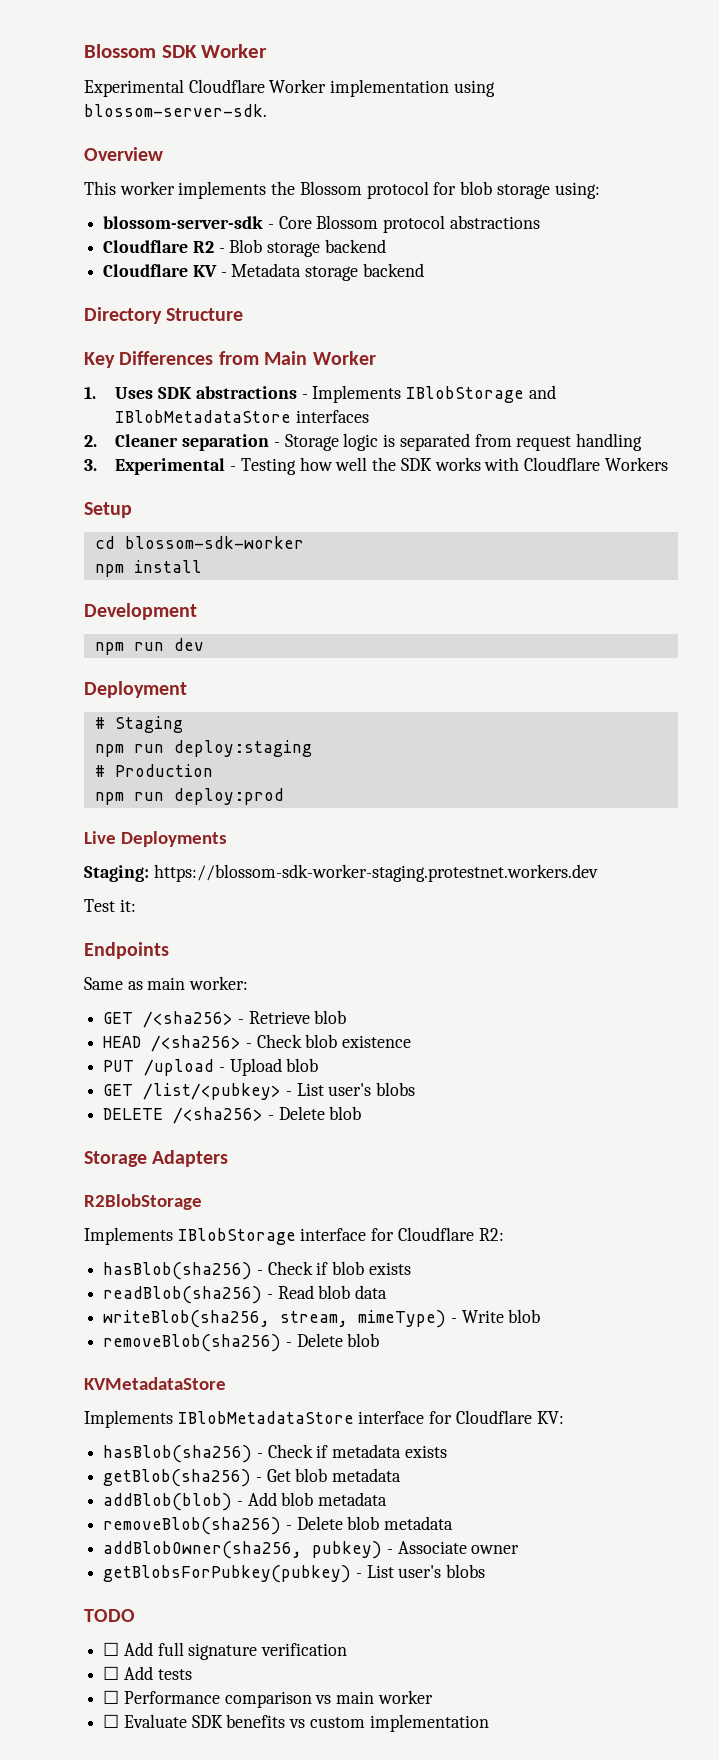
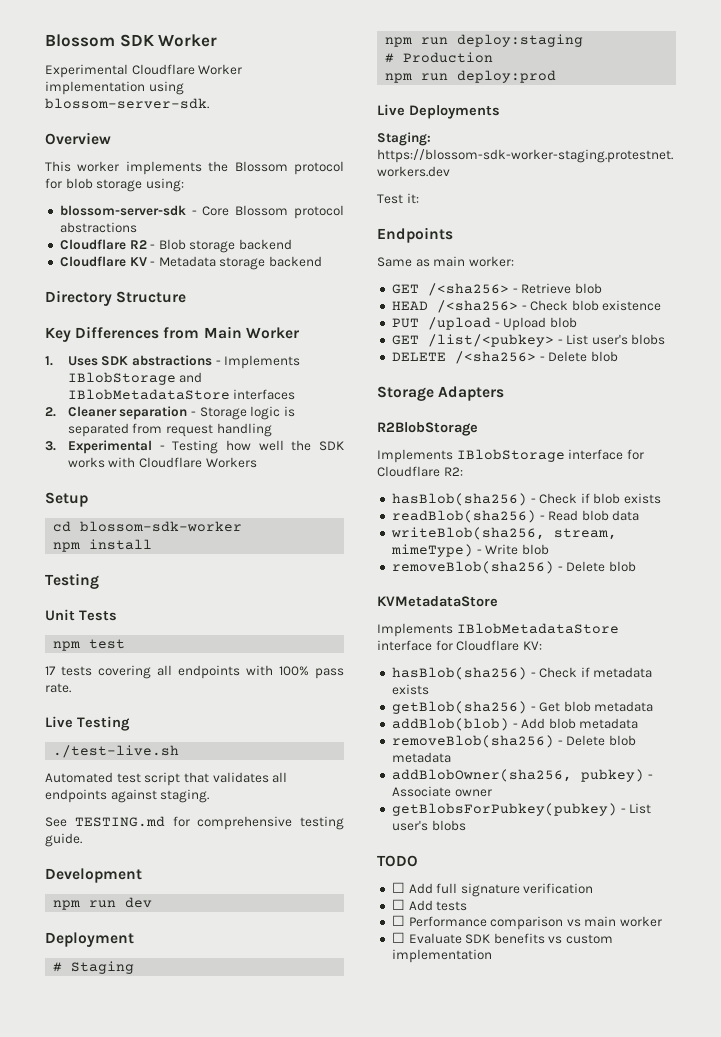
  npm install
+ Testing
+ Unit Tests
+ npm test
+ 17 tests covering all endpoints with 100% pass rate.
+ Live Testing
+ ./test-live.sh
+ Automated test script that validates all endpoints against staging.
+ See TESTING.md for comprehensive testing guide.

